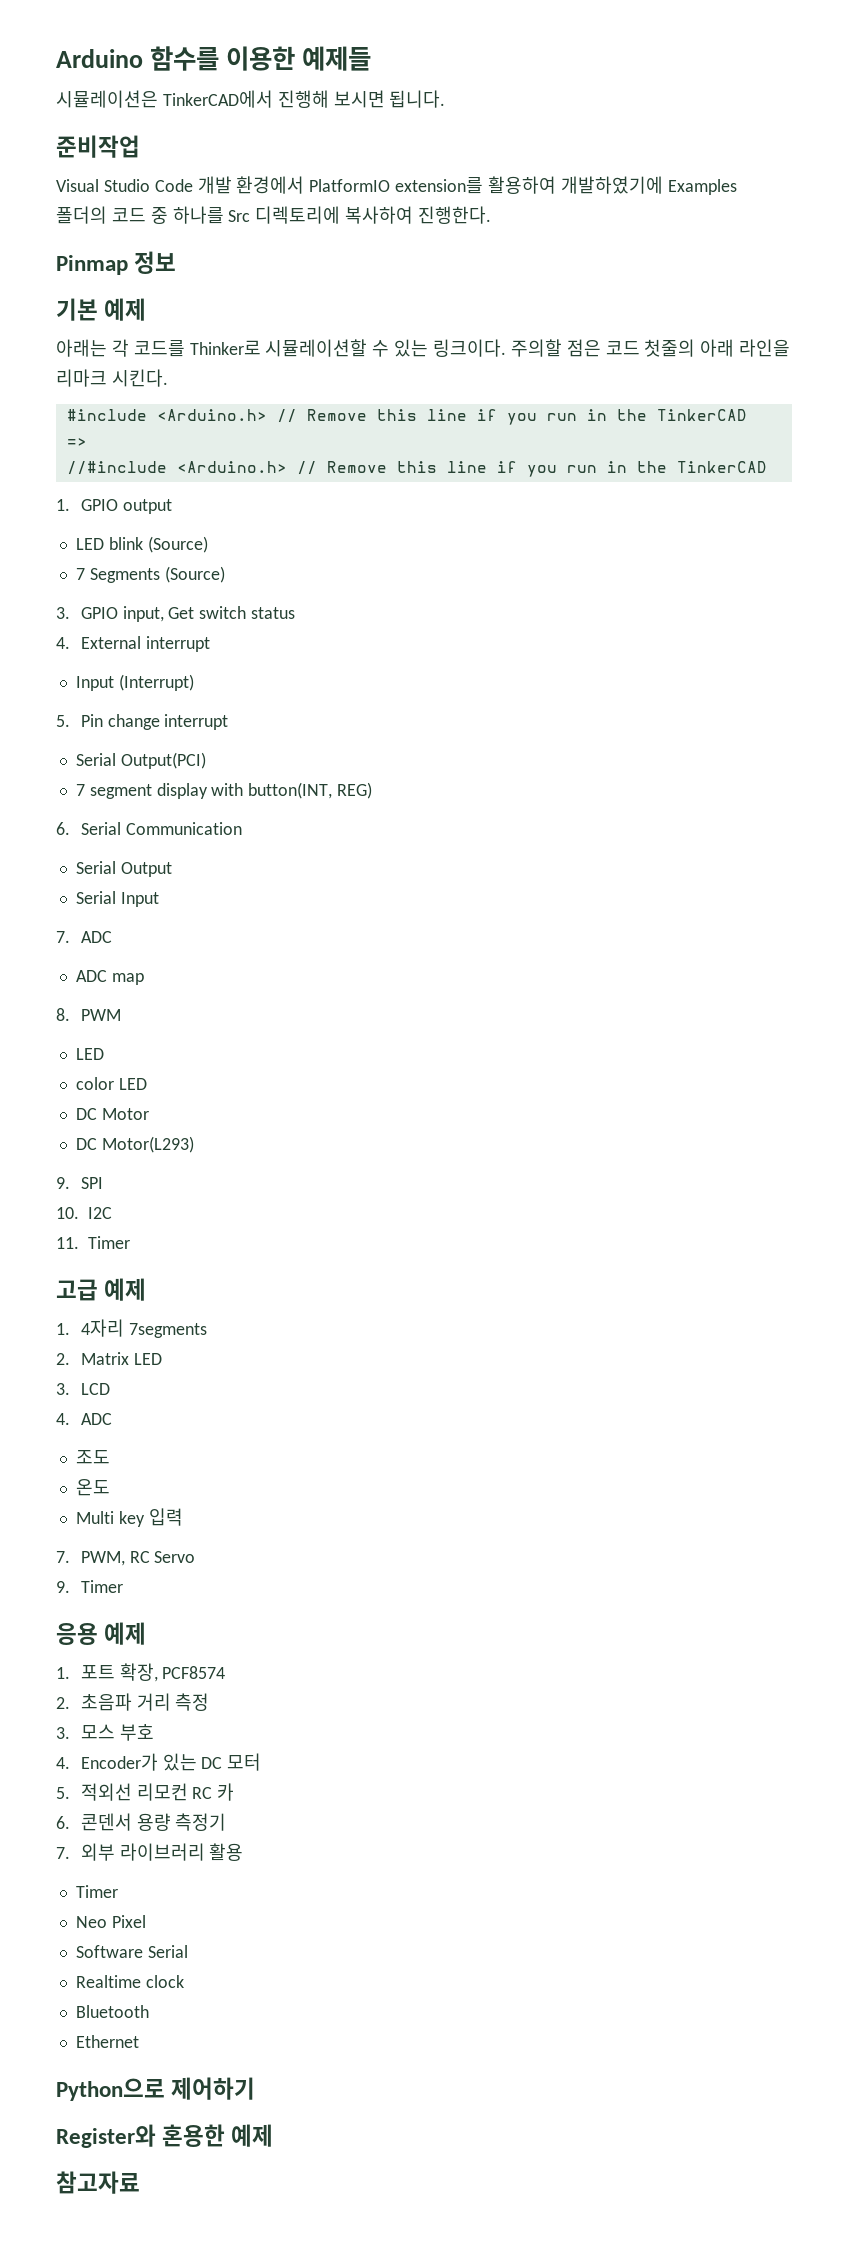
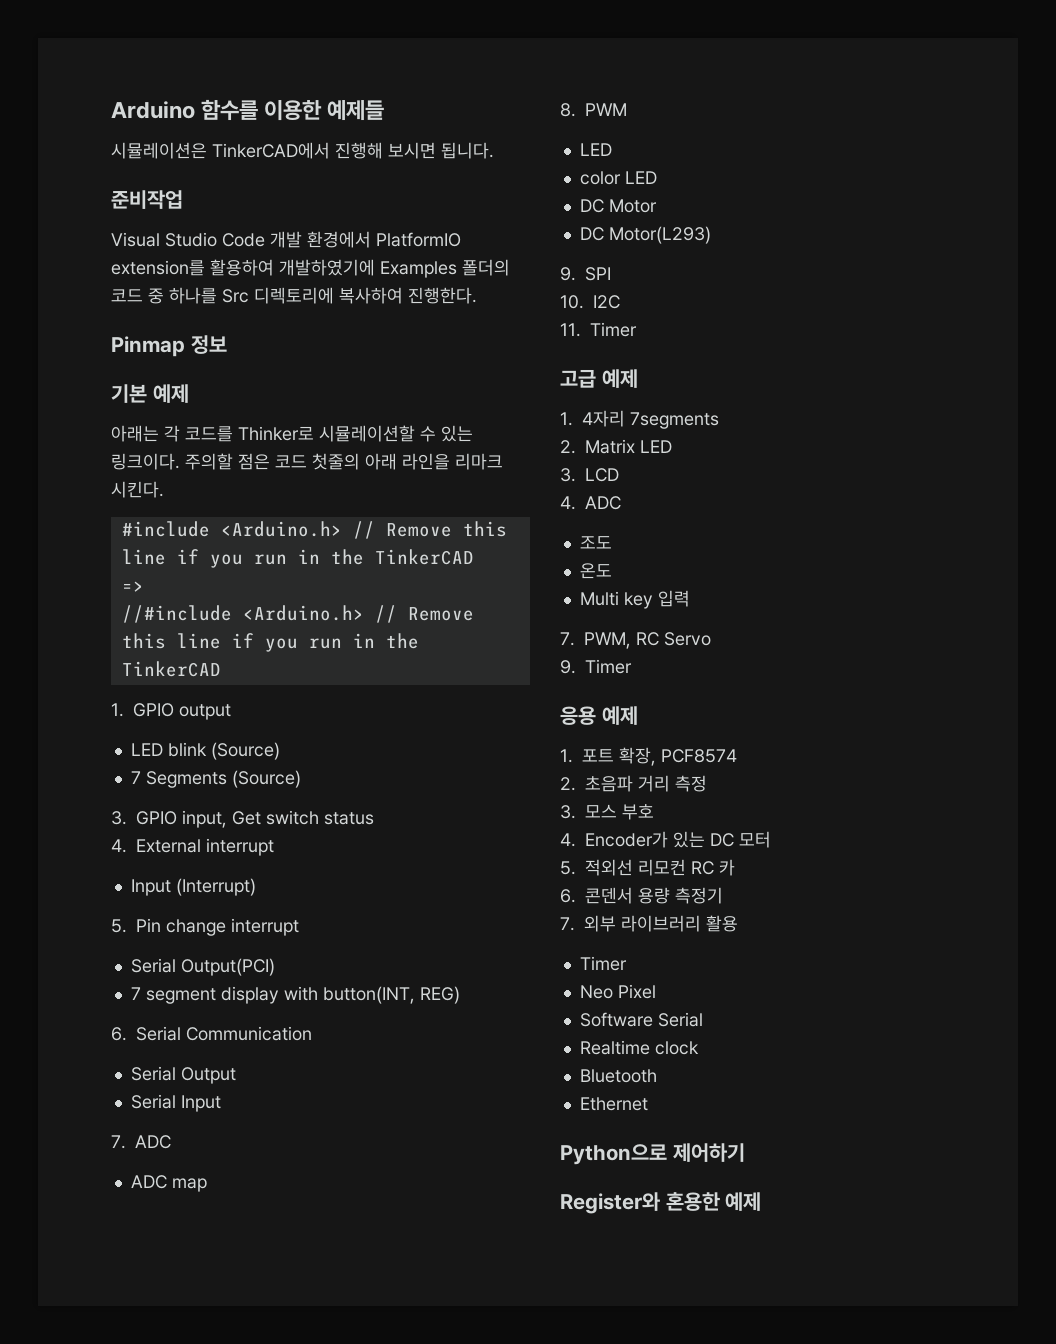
- 참고자료

